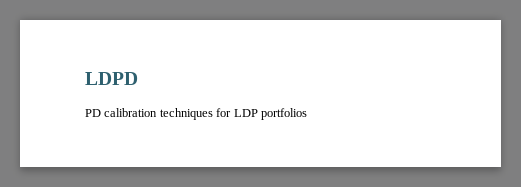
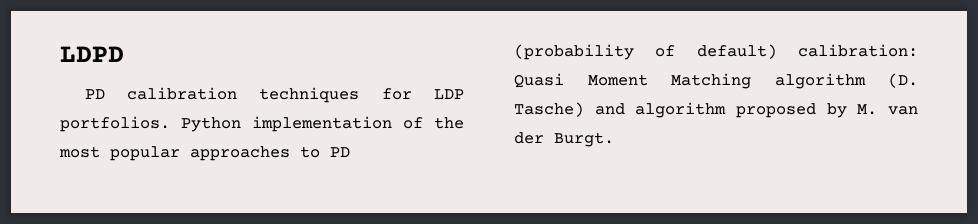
- PD calibration techniques for LDP portfolios
+ PD calibration techniques for LDP portfolios. Python implementation of the most popular approaches to PD (probability of default) calibration: Quasi Moment Matching algorithm (D. Tasche) and algorithm proposed by M. van der Burgt.

